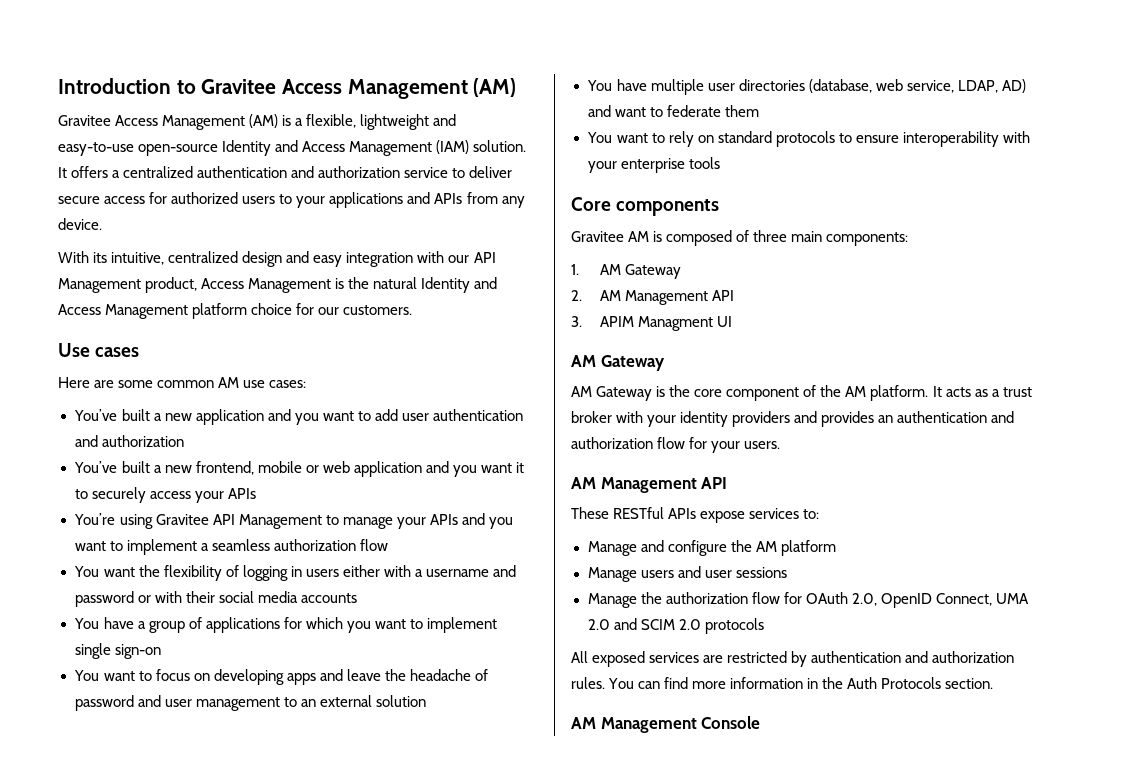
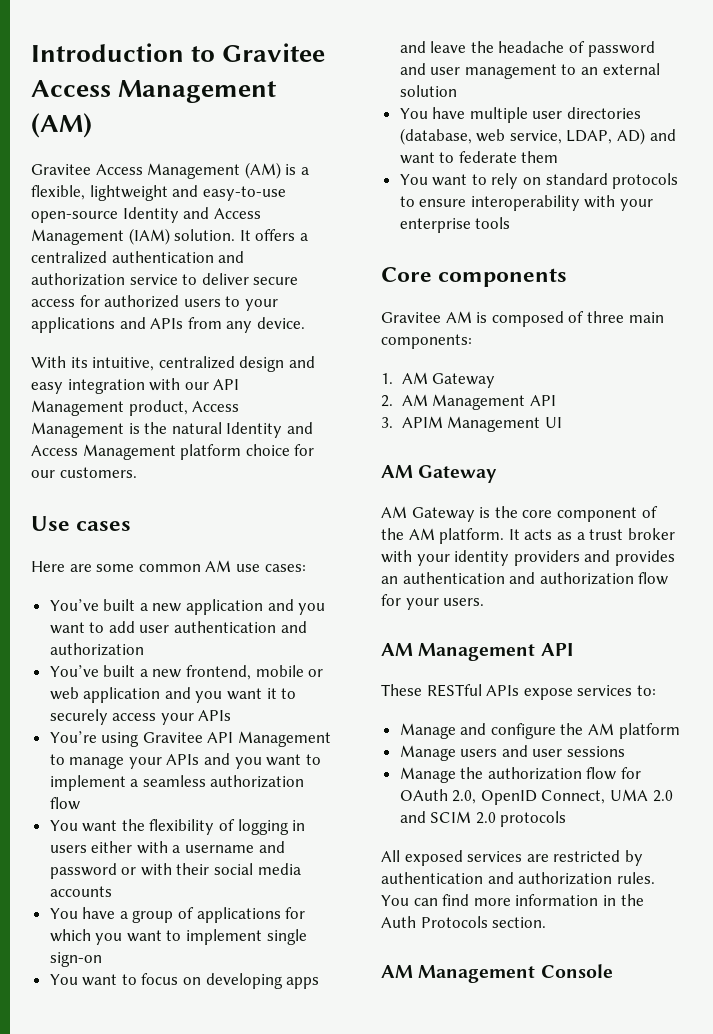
- 3. APIM Managment UI
+ 3. APIM Management UI

